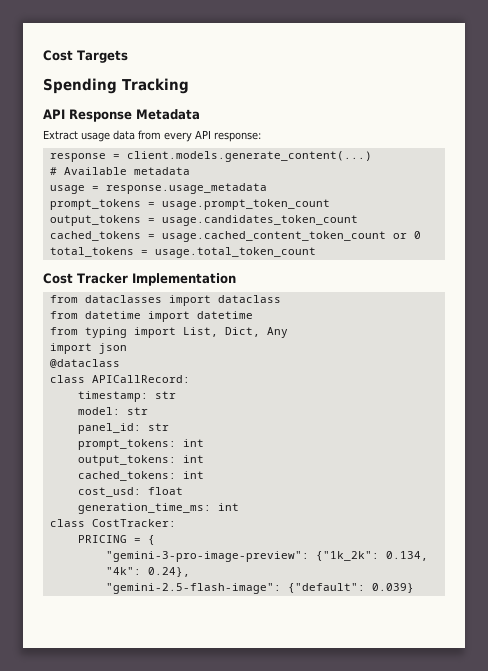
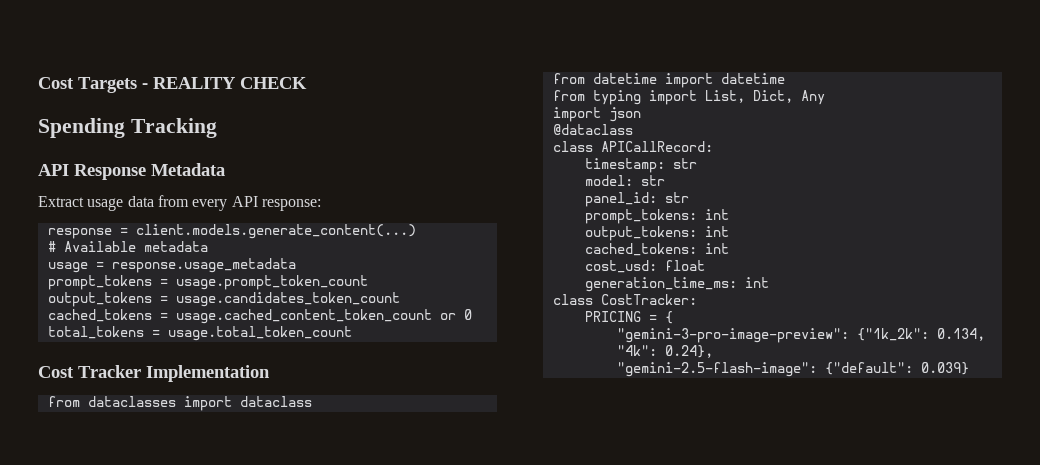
- Cost Targets
+ Cost Targets - REALITY CHECK

